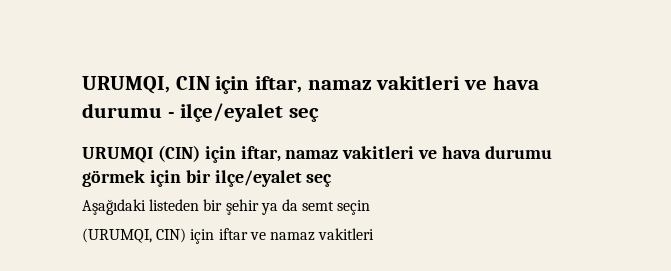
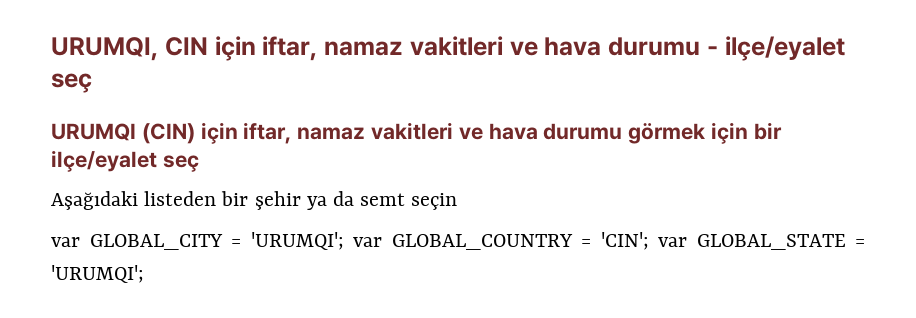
- (URUMQI, CIN) için iftar ve namaz vakitleri
+ var GLOBAL_CITY = 'URUMQI'; var GLOBAL_COUNTRY = 'CIN'; var GLOBAL_STATE = 'URUMQI';

